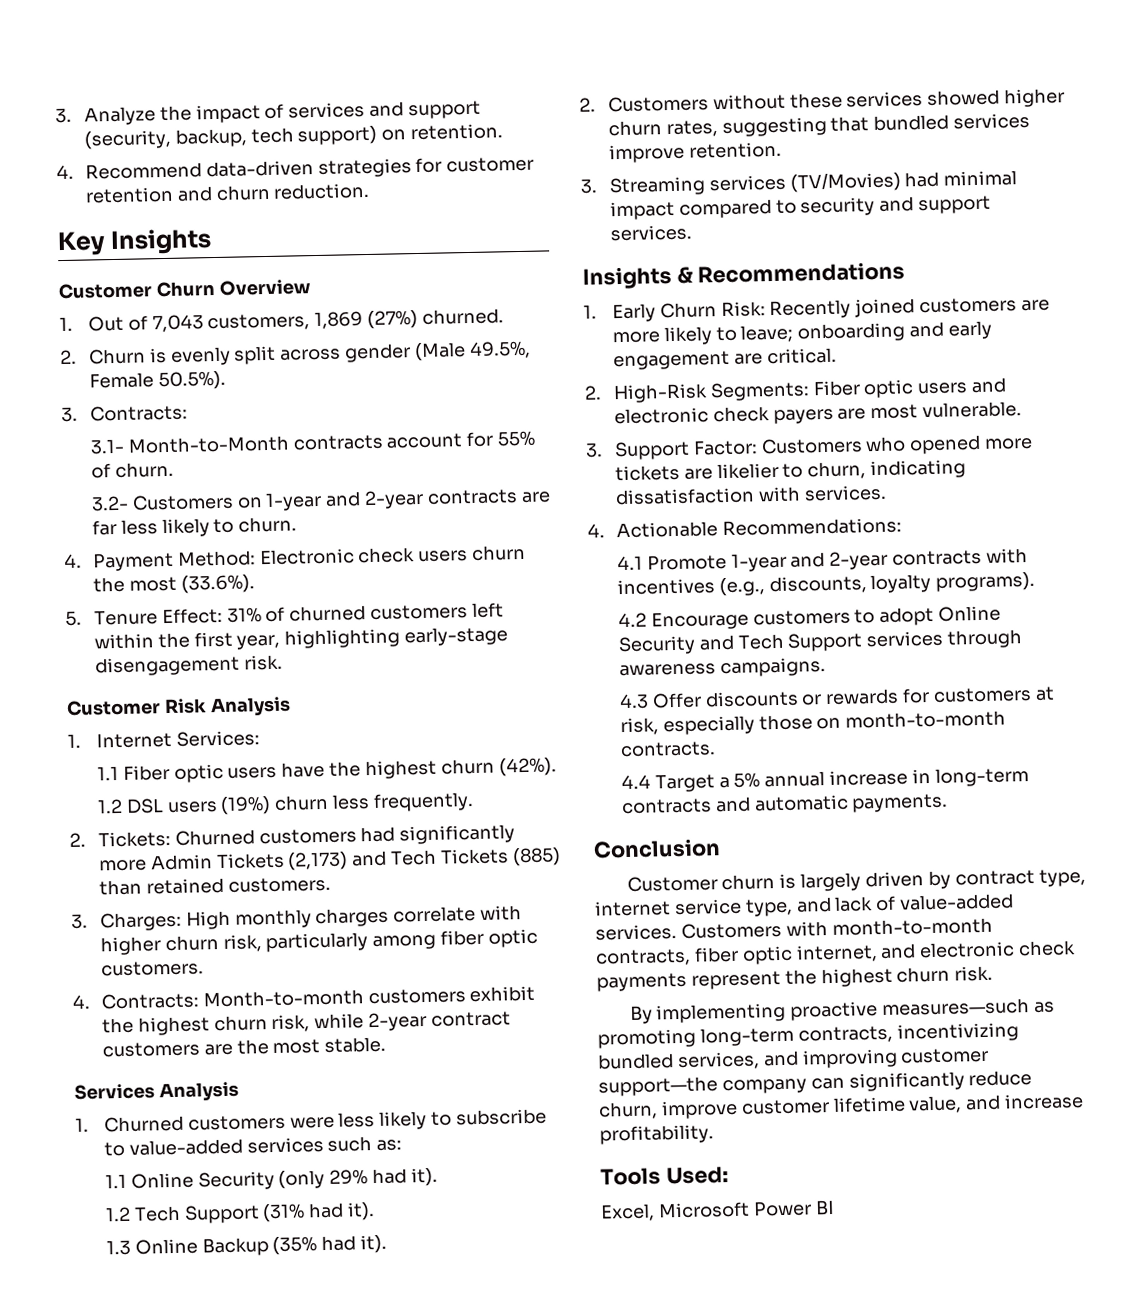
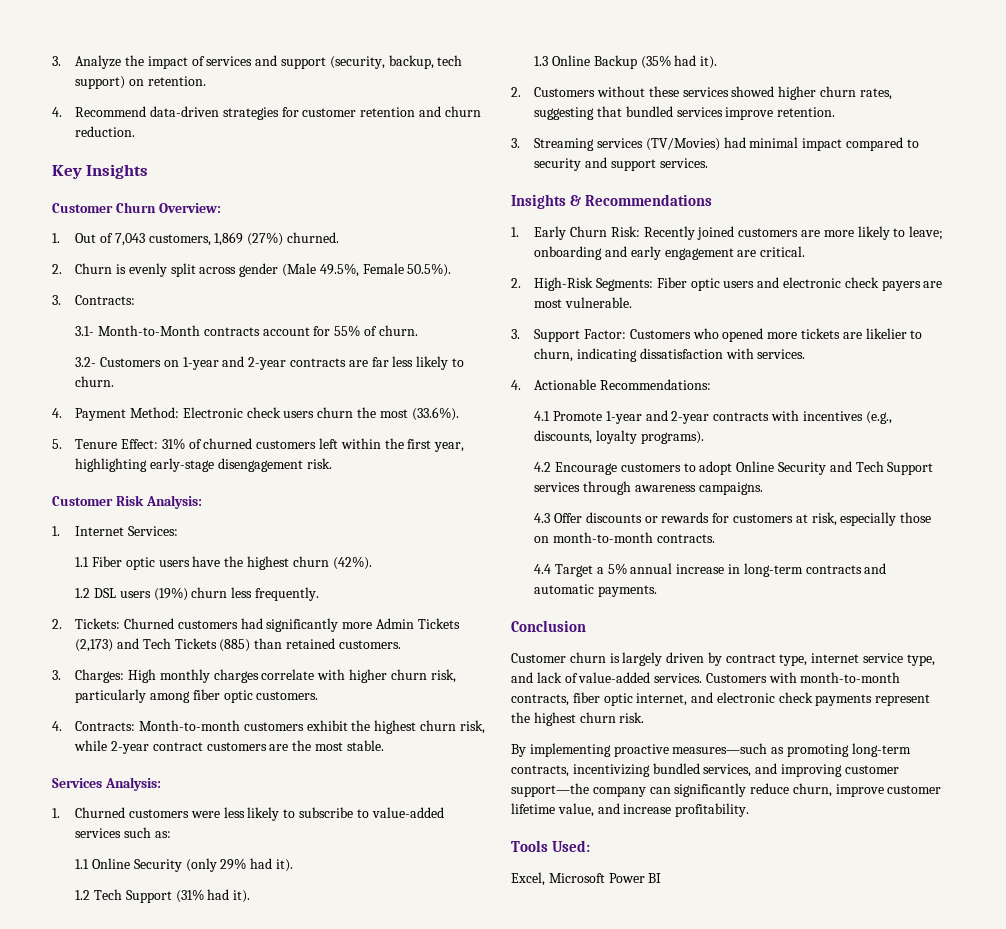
- Customer Churn Overview
+ Customer Churn Overview:
- Customer Risk Analysis
+ Customer Risk Analysis:
- Services Analysis
+ Services Analysis:

